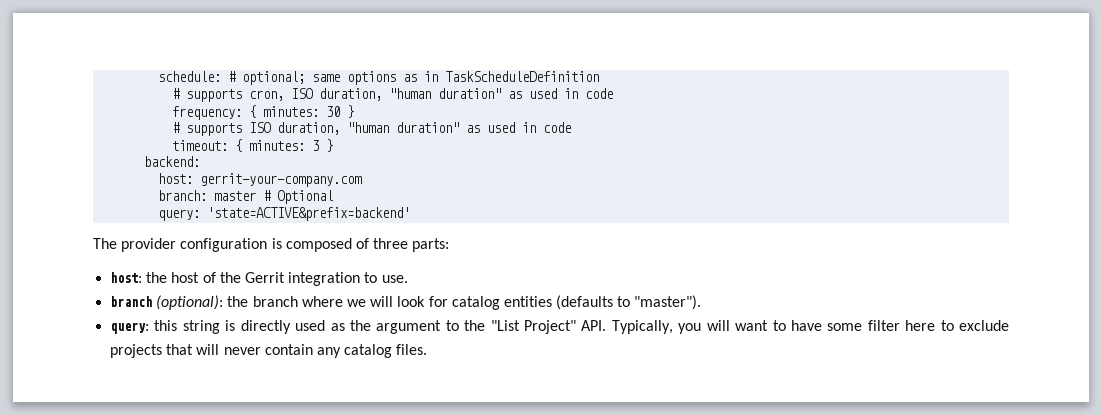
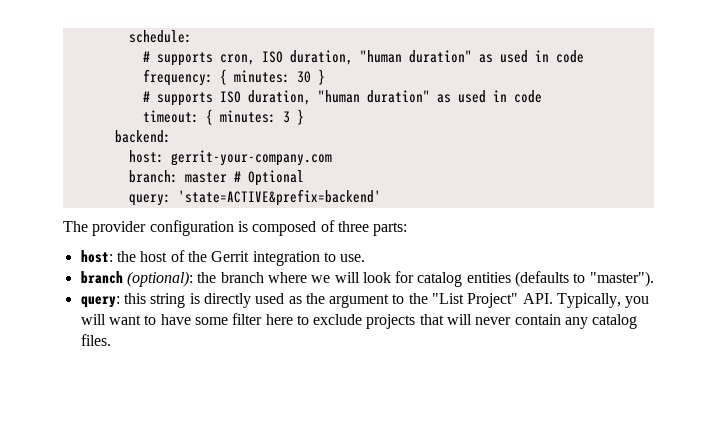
- schedule: # optional; same options as in TaskScheduleDefinition
+ schedule:

